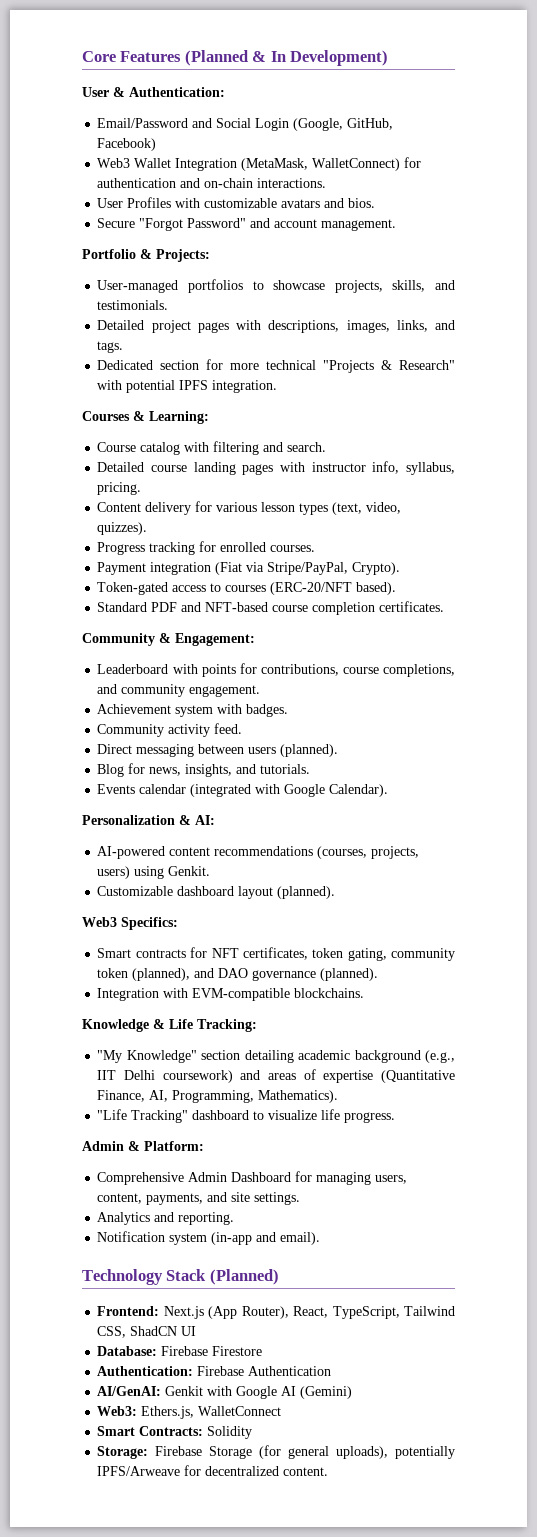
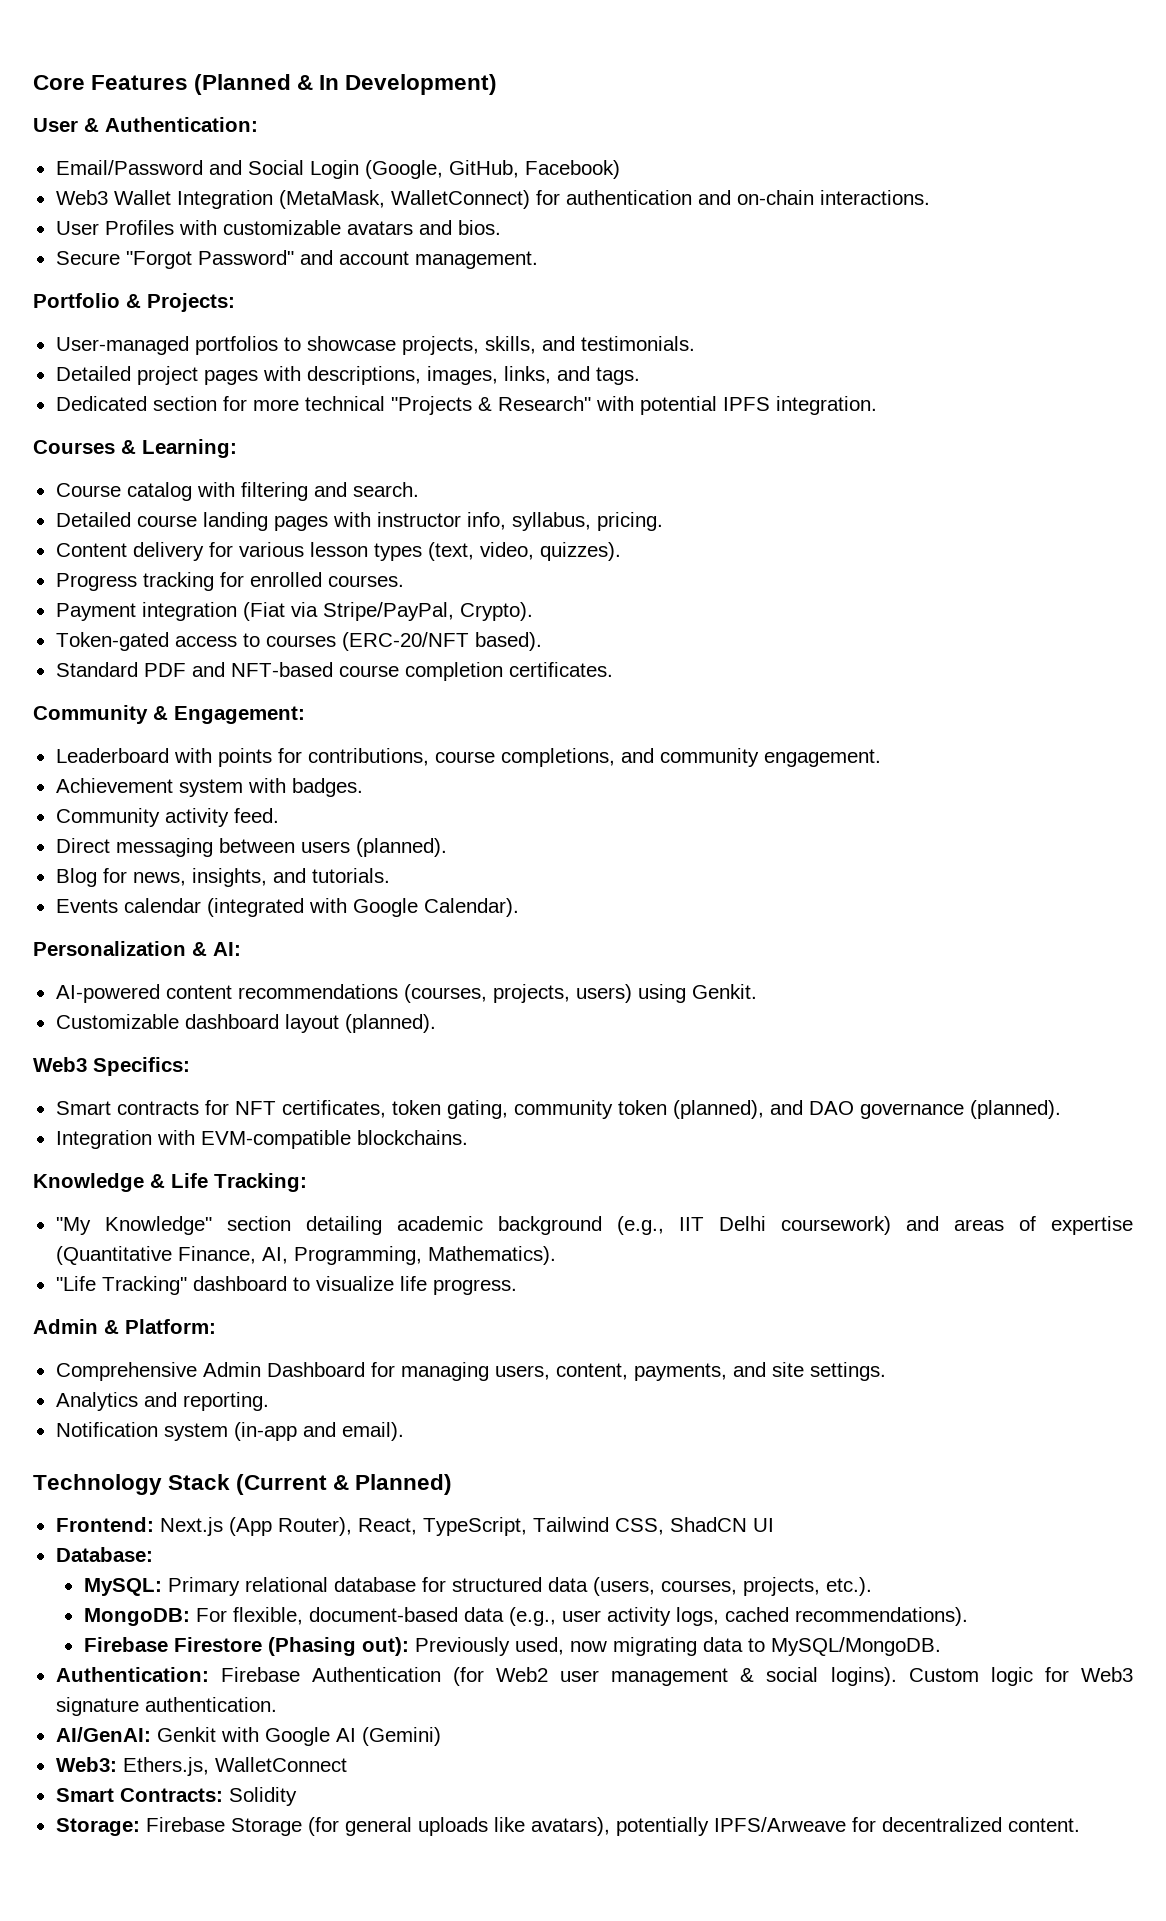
- Technology Stack (Planned)
+ Technology Stack (Current & Planned)
- Database: Firebase Firestore
- Authentication: Firebase Authentication
+ Database:
+ MySQL: Primary relational database for structured data (users, courses, projects, etc.).
+ MongoDB: For flexible, document-based data (e.g., user activity logs, cached recommendations).
+ Firebase Firestore (Phasing out): Previously used, now migrating data to MySQL/MongoDB.
+ Authentication: Firebase Authentication (for Web2 user management & social logins). Custom logic for Web3 signature authentication.
- Storage: Firebase Storage (for general uploads), potentially IPFS/Arweave for decentralized content.
+ Storage: Firebase Storage (for general uploads like avatars), potentially IPFS/Arweave for decentralized content.

